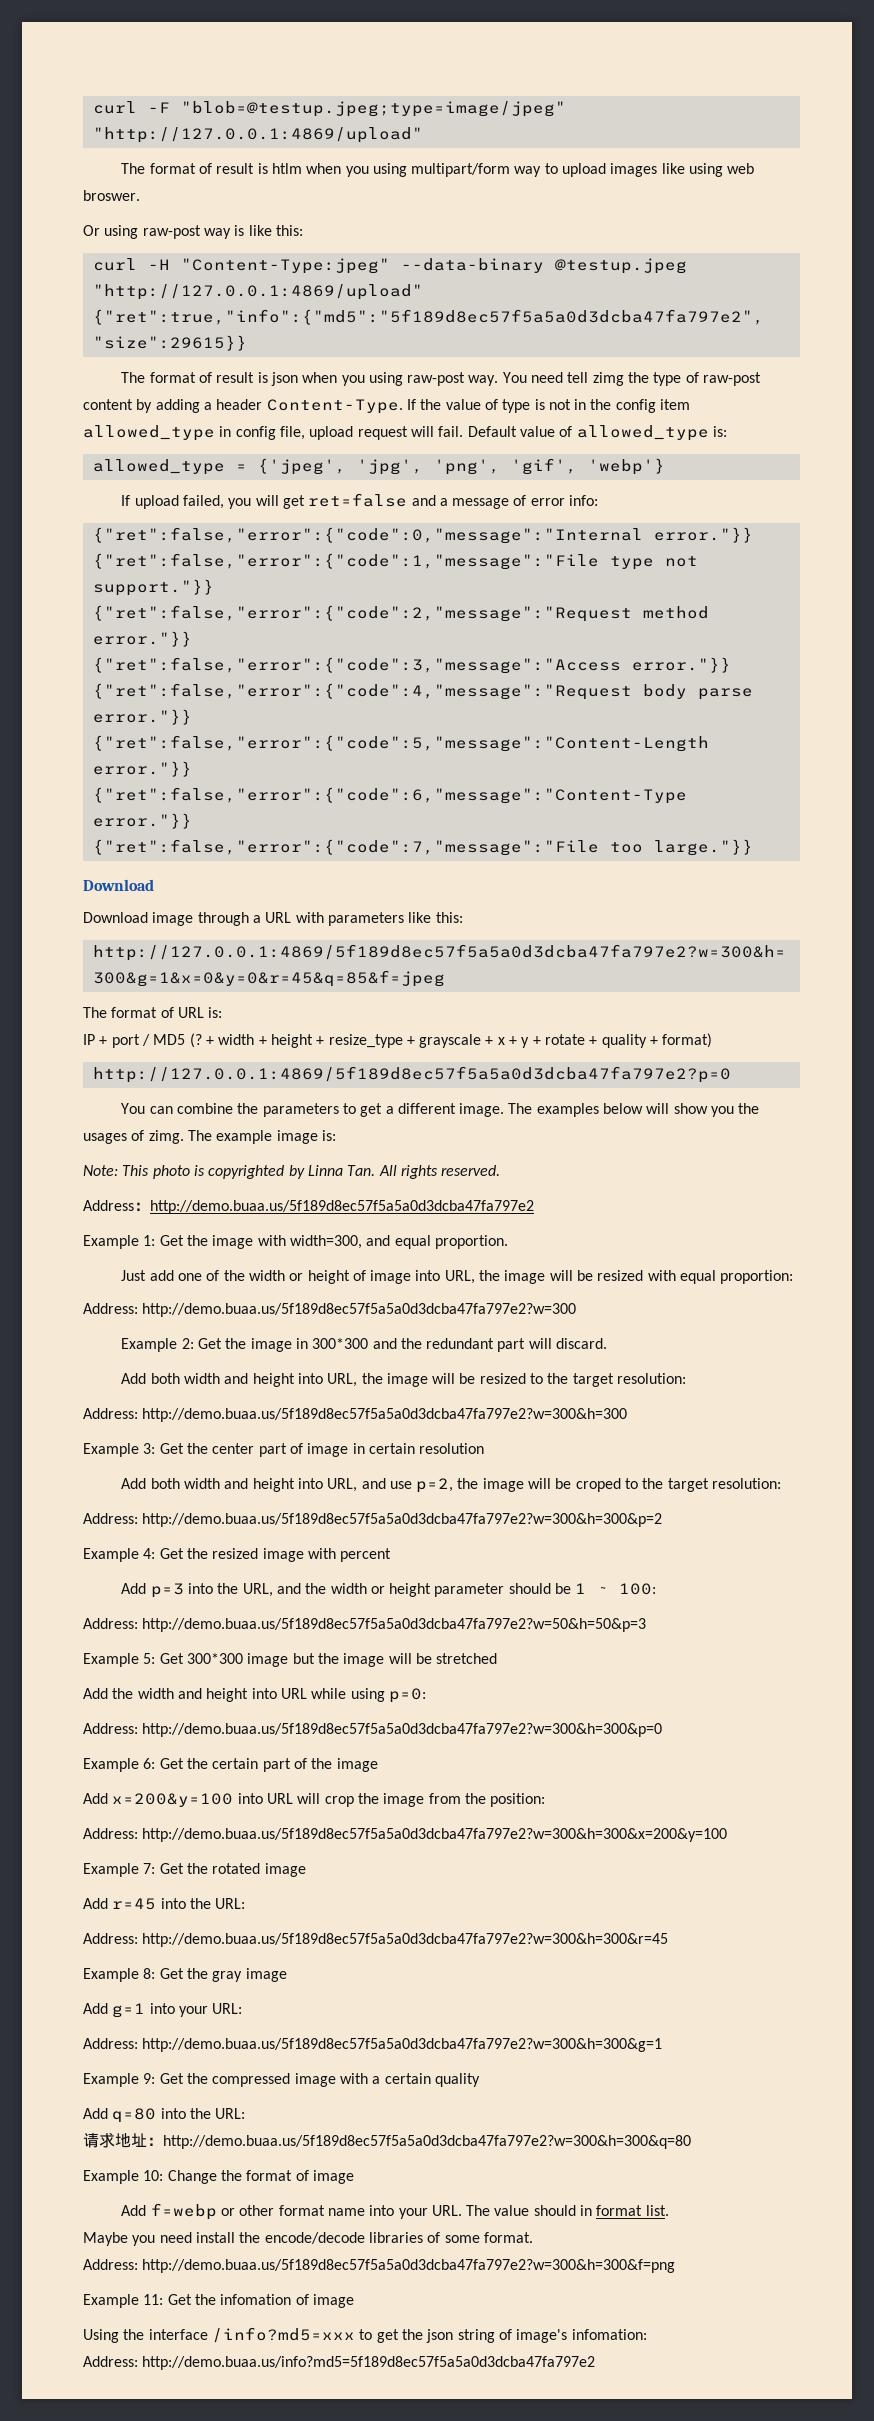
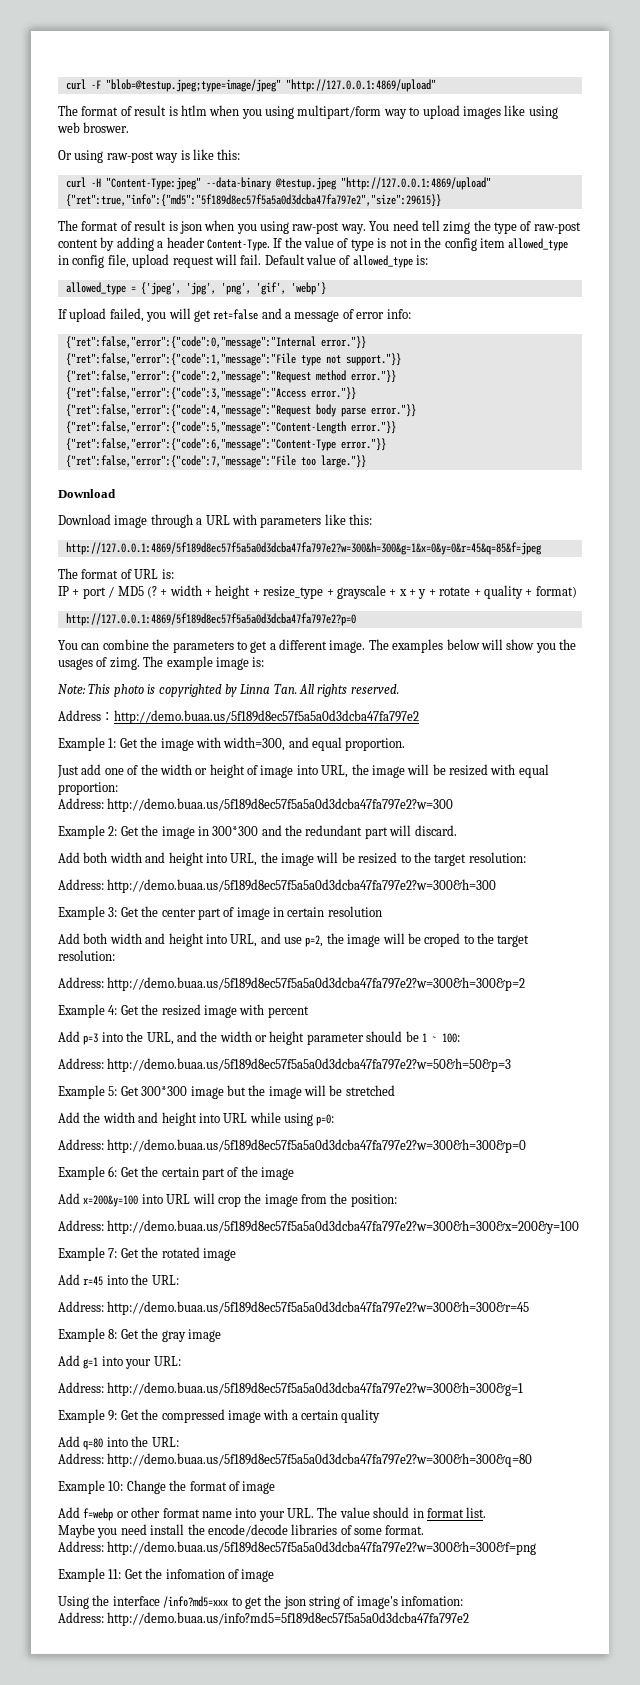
- 请求地址：http://demo.buaa.us/5f189d8ec57f5a5a0d3dcba47fa797e2?w=300&h=300&q=80
+ Address: http://demo.buaa.us/5f189d8ec57f5a5a0d3dcba47fa797e2?w=300&h=300&q=80

